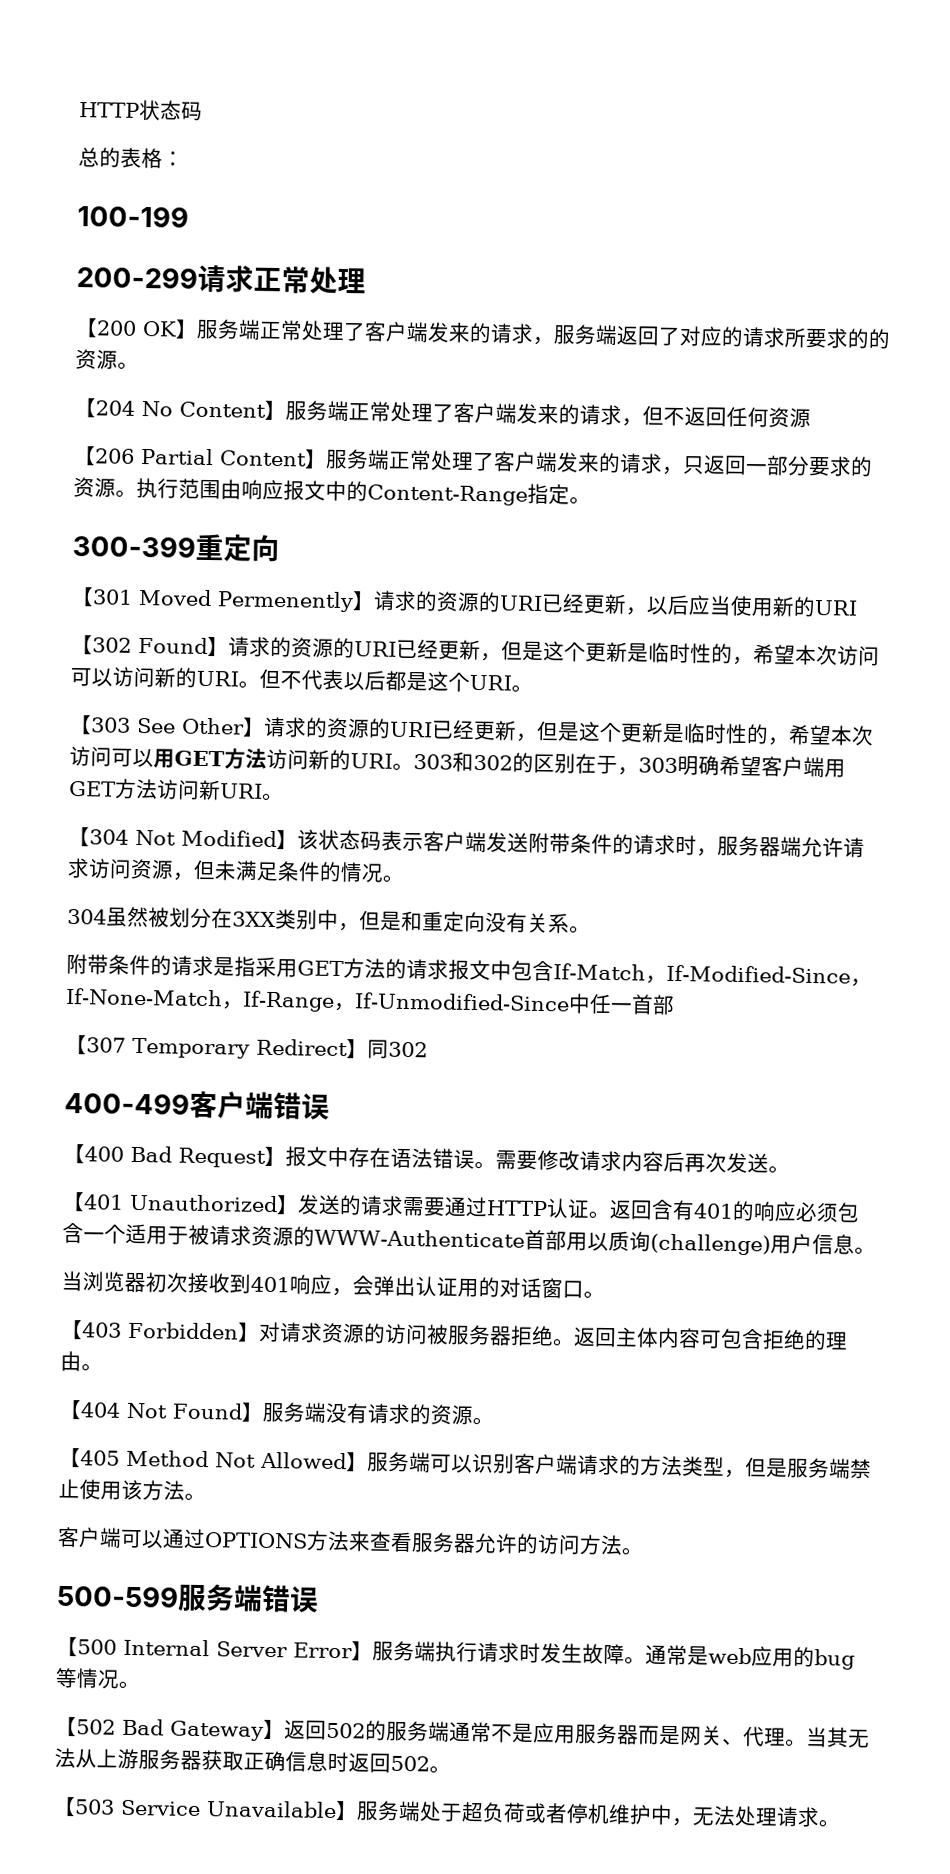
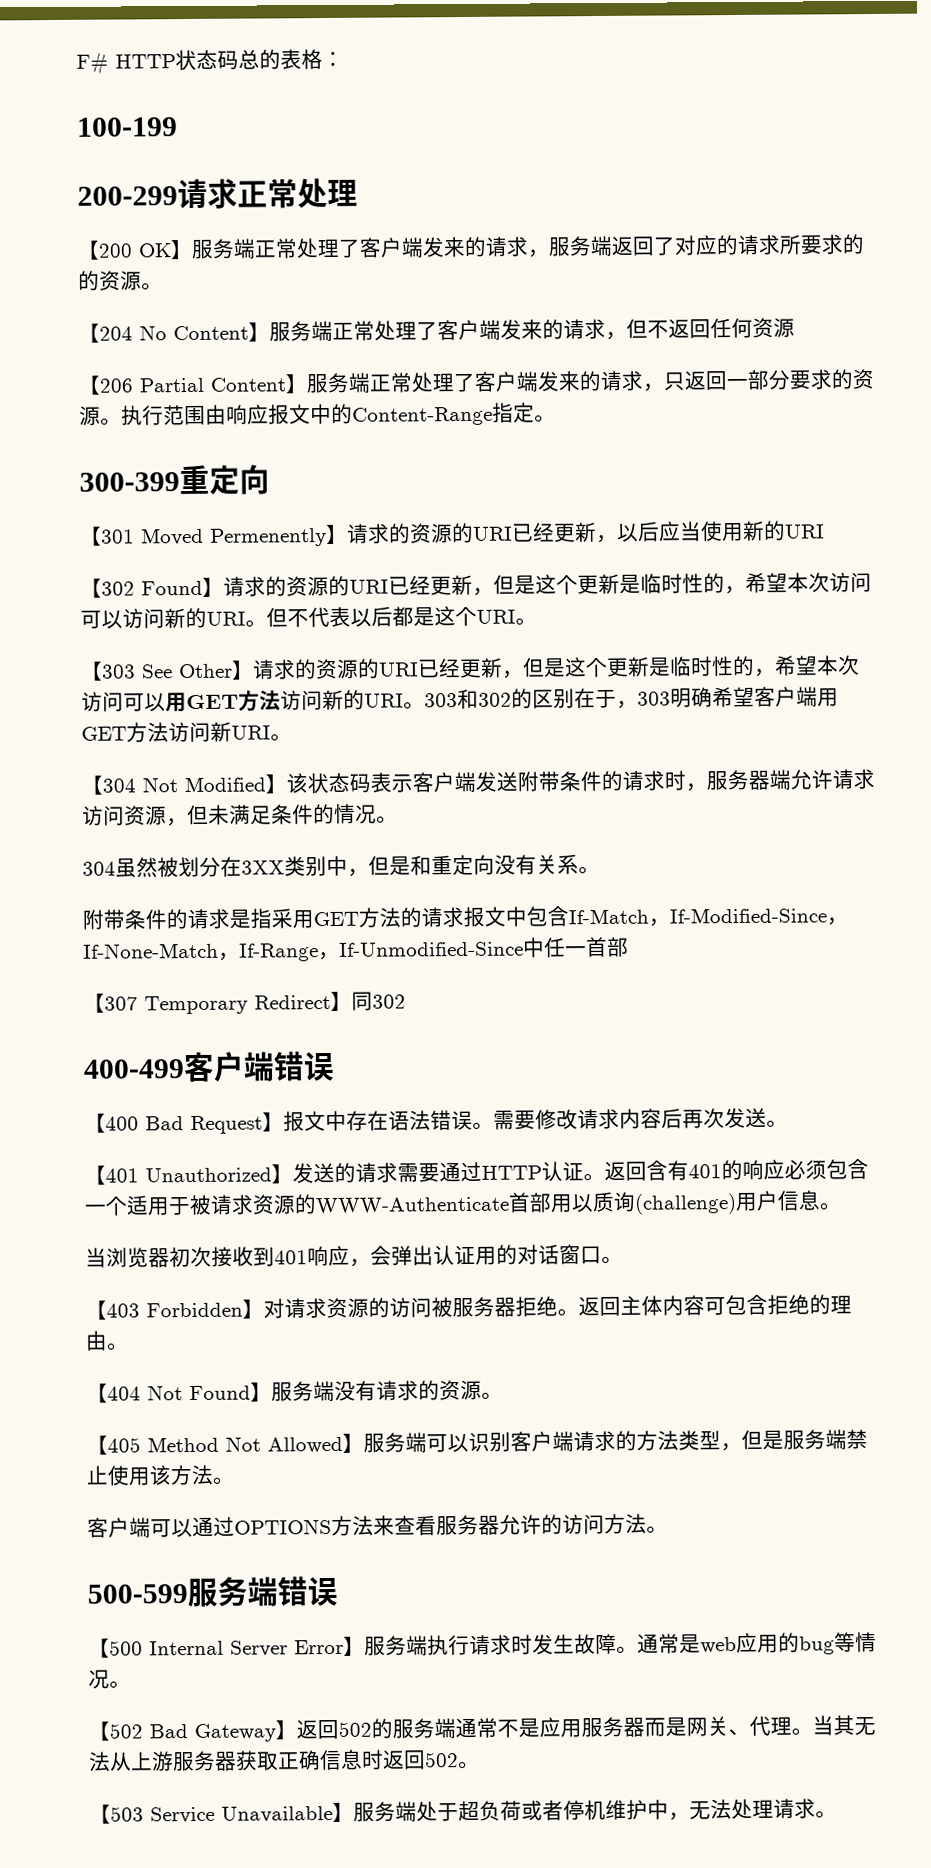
- HTTP状态码
- 总的表格：
+ F# HTTP状态码总的表格：

